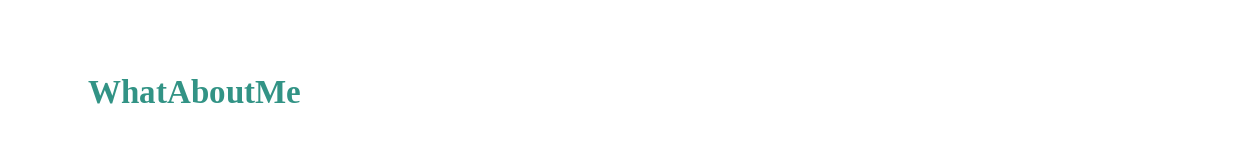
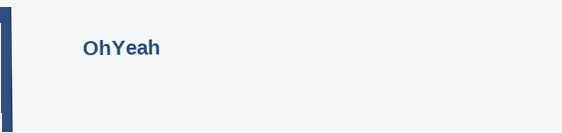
- WhatAboutMe
+ OhYeah

